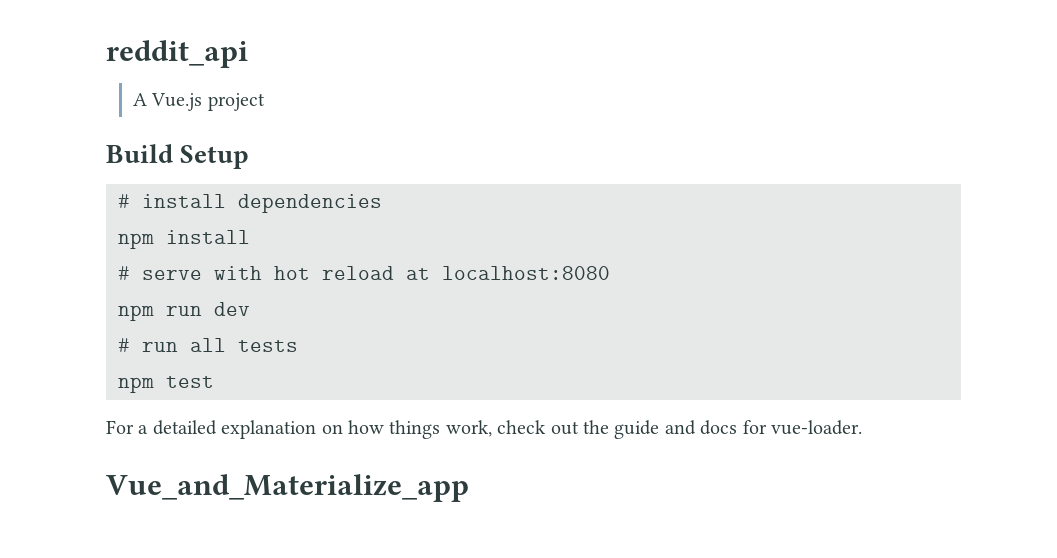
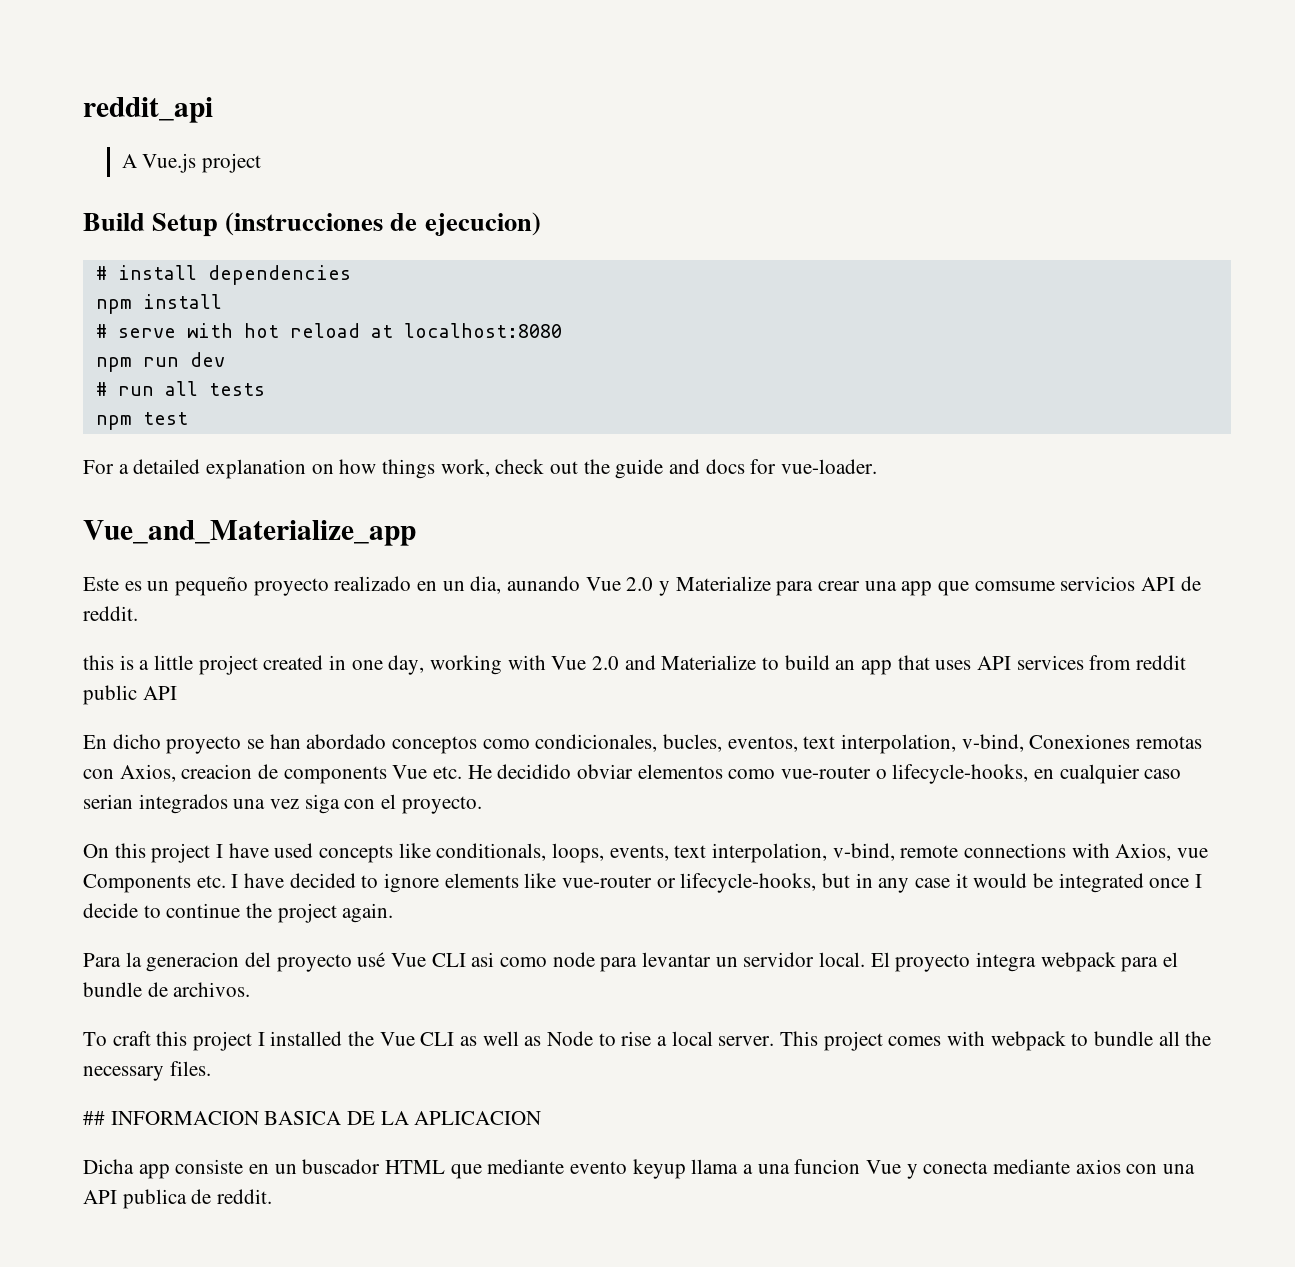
- Build Setup
+ Build Setup (instrucciones de ejecucion)
+ Este es un pequeño proyecto realizado en un dia, aunando Vue 2.0 y Materialize para crear una app que comsume servicios API de reddit.
+ this is a little project created in one day, working with Vue 2.0 and Materialize to build an app that uses API services from reddit public API
+ En dicho proyecto se han abordado conceptos como condicionales, bucles, eventos, text interpolation, v-bind, Conexiones remotas con Axios, creacion de components Vue etc. He decidido obviar elementos como vue-router o lifecycle-hooks, en cualquier caso serian integrados una vez siga con el proyecto.
+ On this project I have used concepts like conditionals, loops, events, text interpolation, v-bind, remote connections with Axios, vue Components etc. I have decided to ignore elements like vue-router or lifecycle-hooks, but in any case it would be integrated once I decide to continue the project again.
+ Para la generacion del proyecto usé Vue CLI asi como node para levantar un servidor local. El proyecto integra webpack para el bundle de archivos.
+ To craft this project I installed the Vue CLI as well as Node to rise a local server. This project comes with webpack to bundle all the necessary files.
+ ## INFORMACION BASICA DE LA APLICACION
+ Dicha app consiste en un buscador HTML que mediante evento keyup llama a una funcion Vue y conecta mediante axios con una API publica de reddit.

